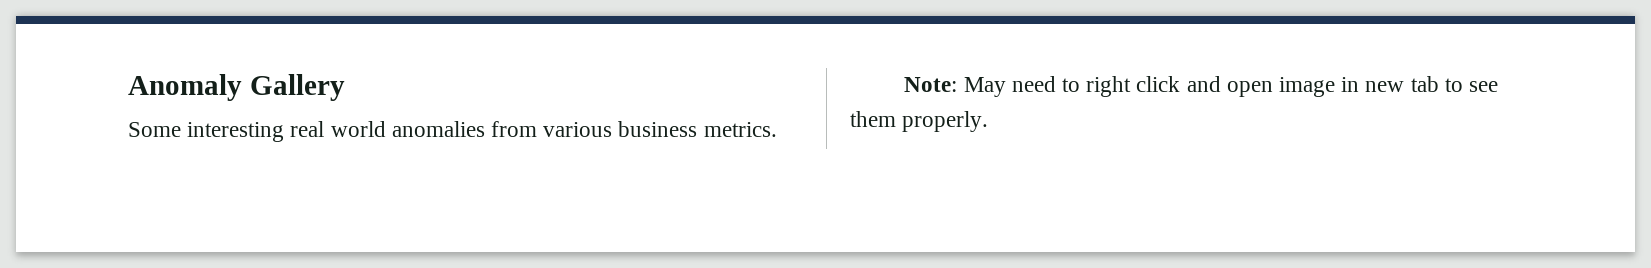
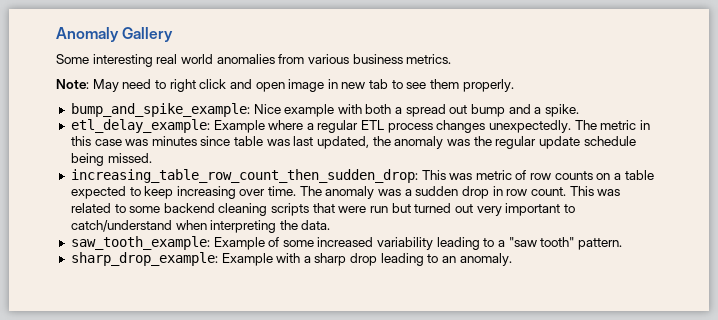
+ bump_and_spike_example: Nice example with both a spread out bump and a spike.
+ etl_delay_example: Example where a regular ETL process changes unexpectedly. The metric in this case was minutes since table was last updated, the anomaly was the regular update schedule being missed.
+ increasing_table_row_count_then_sudden_drop: This was metric of row counts on a table expected to keep increasing over time. The anomaly was a sudden drop in row count. This was related to some backend cleaning scripts that were run but turned out very important to catch/understand when interpreting the data.
+ saw_tooth_example: Example of some increased variability leading to a "saw tooth" pattern.
+ sharp_drop_example: Example with a sharp drop leading to an anomaly.

